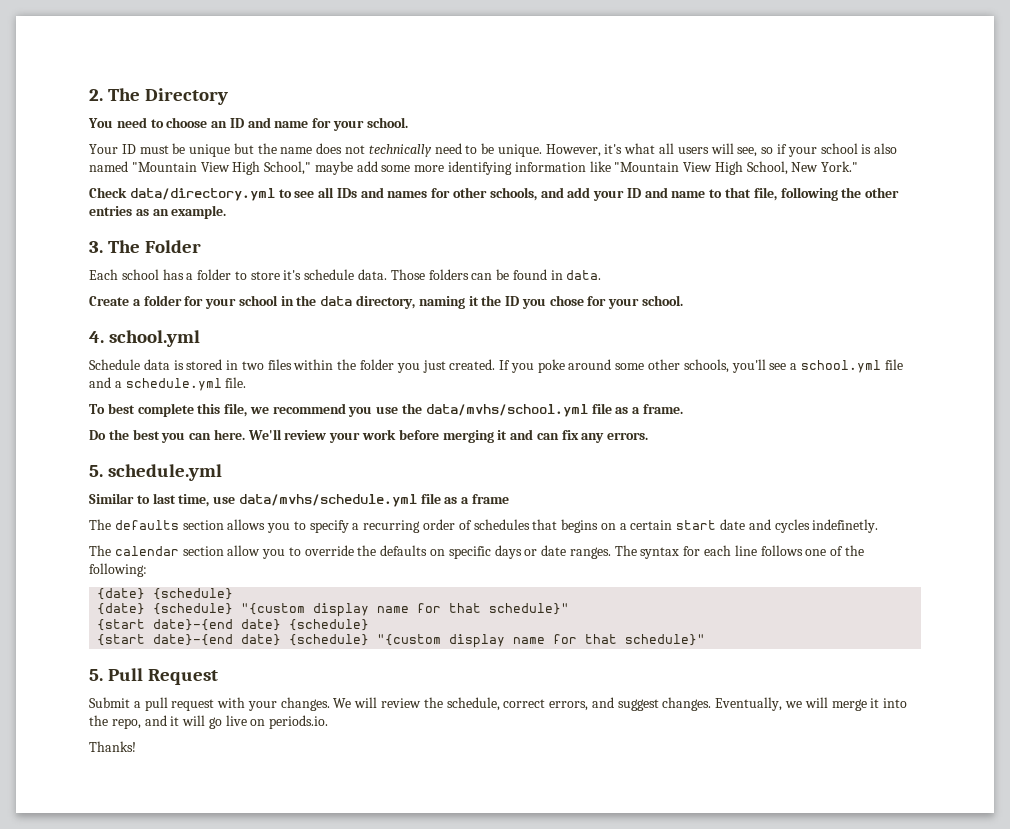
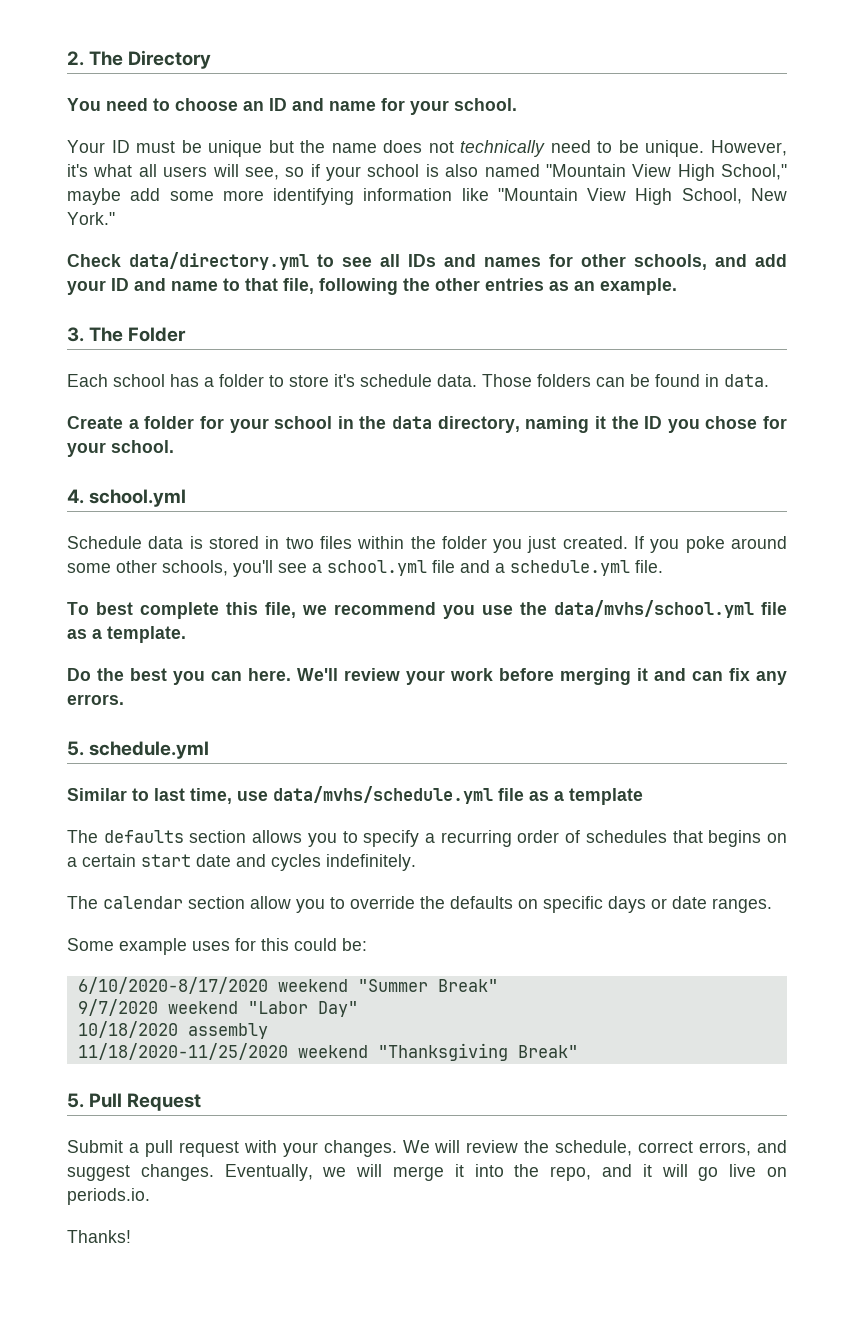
- To best complete this file, we recommend you use the data/mvhs/school.yml file as a frame.
+ To best complete this file, we recommend you use the data/mvhs/school.yml file as a template.
- Similar to last time, use data/mvhs/schedule.yml file as a frame
+ Similar to last time, use data/mvhs/schedule.yml file as a template
- The defaults section allows you to specify a recurring order of schedules that begins on a certain start date and cycles indefinetly.
+ The defaults section allows you to specify a recurring order of schedules that begins on a certain start date and cycles indefinitely.
- The calendar section allow you to override the defaults on specific days or date ranges. The syntax for each line follows one of the following:
- {date} {schedule}
- {date} {schedule} "{custom display name for that schedule}"
- {start date}-{end date} {schedule}
- {start date}-{end date} {schedule} "{custom display name for that schedule}"
+ The calendar section allow you to override the defaults on specific days or date ranges.
+ Some example uses for this could be:
+ 6/10/2020-8/17/2020 weekend "Summer Break"
+ 9/7/2020 weekend "Labor Day"
+ 10/18/2020 assembly
+ 11/18/2020-11/25/2020 weekend "Thanksgiving Break"

